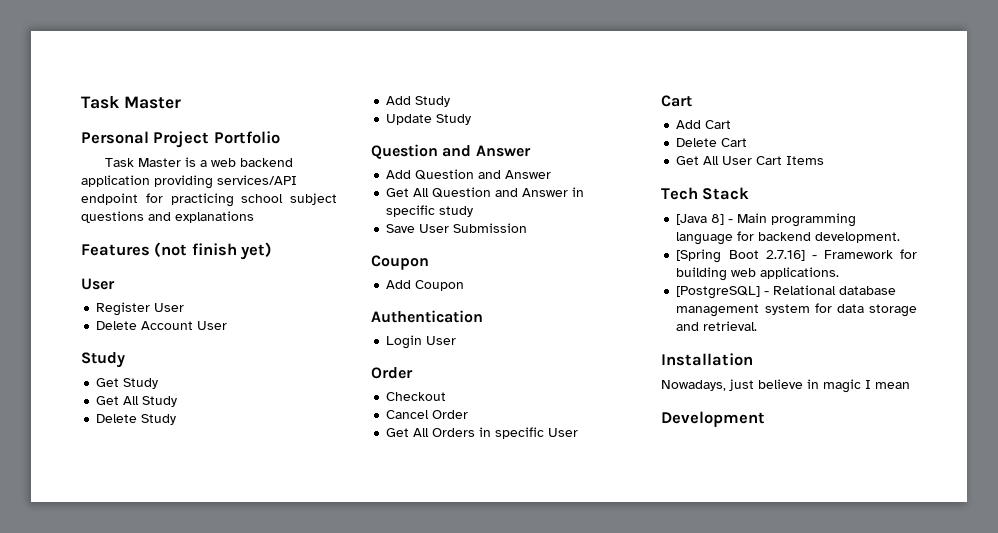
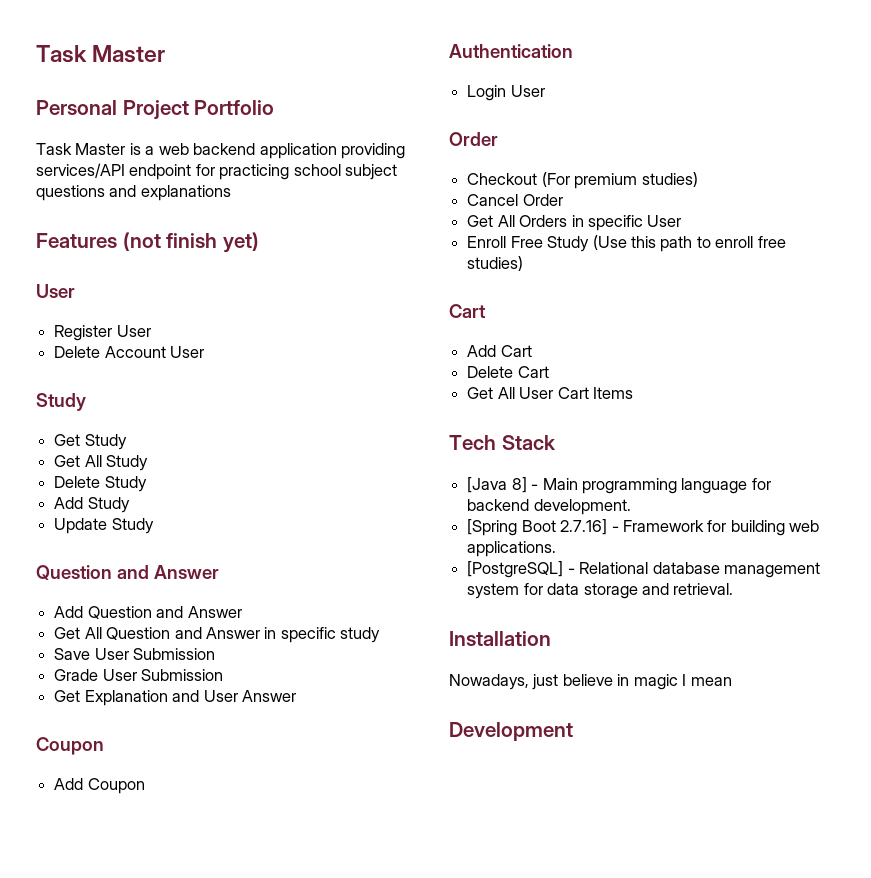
+ Grade User Submission
+ Get Explanation and User Answer
- Checkout
+ Checkout (For premium studies)
+ Enroll Free Study (Use this path to enroll free studies)

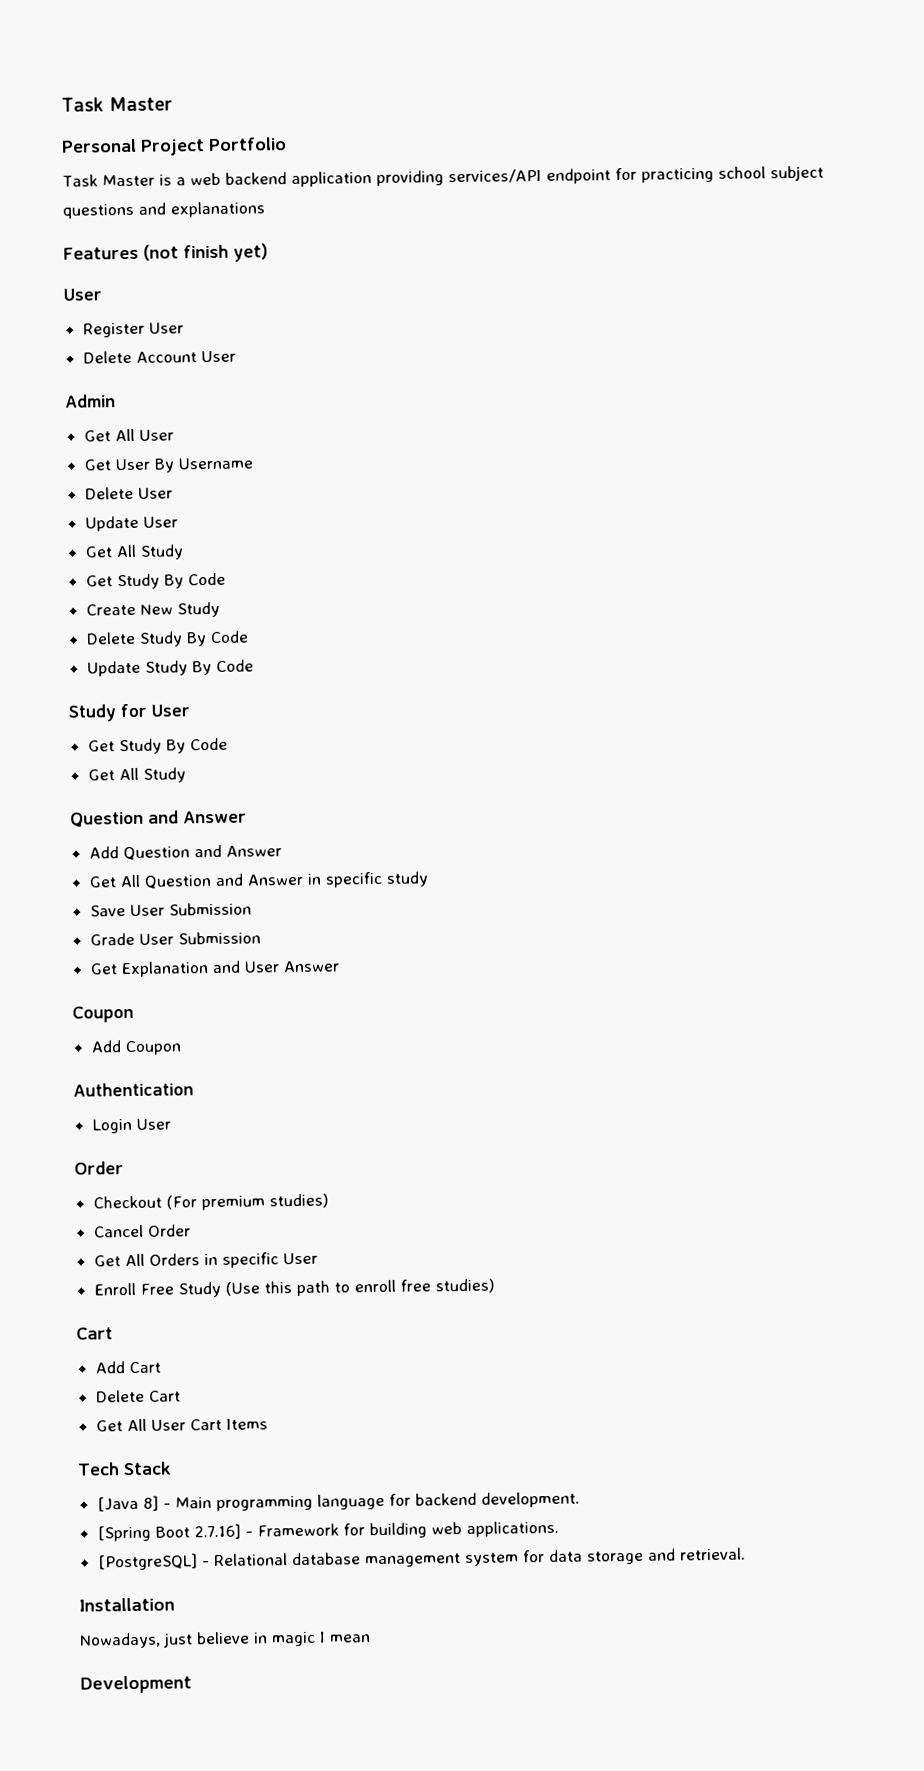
  Delete Account User
- Study
- Get Study
+ Admin
+ Get All User
+ Get User By Username
+ Delete User
+ Update User
  Get All Study
+ Get Study By Code
+ Create New Study
- Delete Study
- Add Study
+ Delete Study By Code
- Update Study
+ Update Study By Code
+ Study for User
+ Get Study By Code
+ Get All Study

